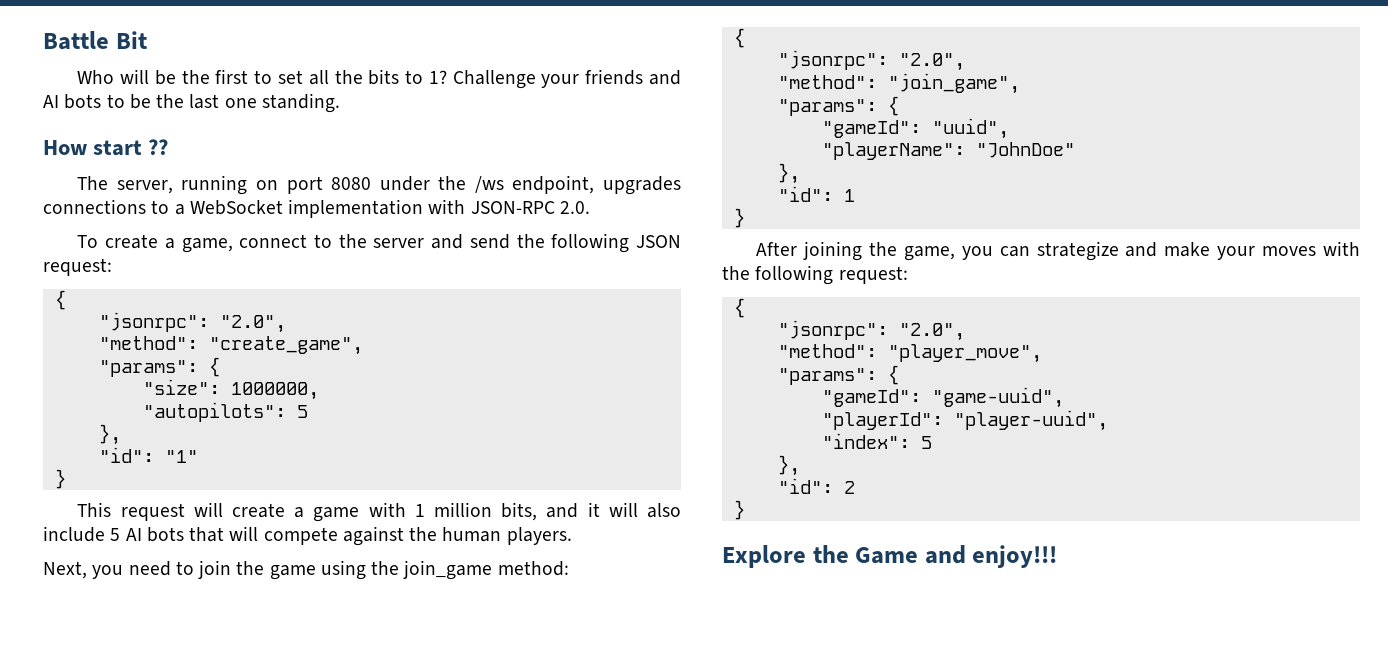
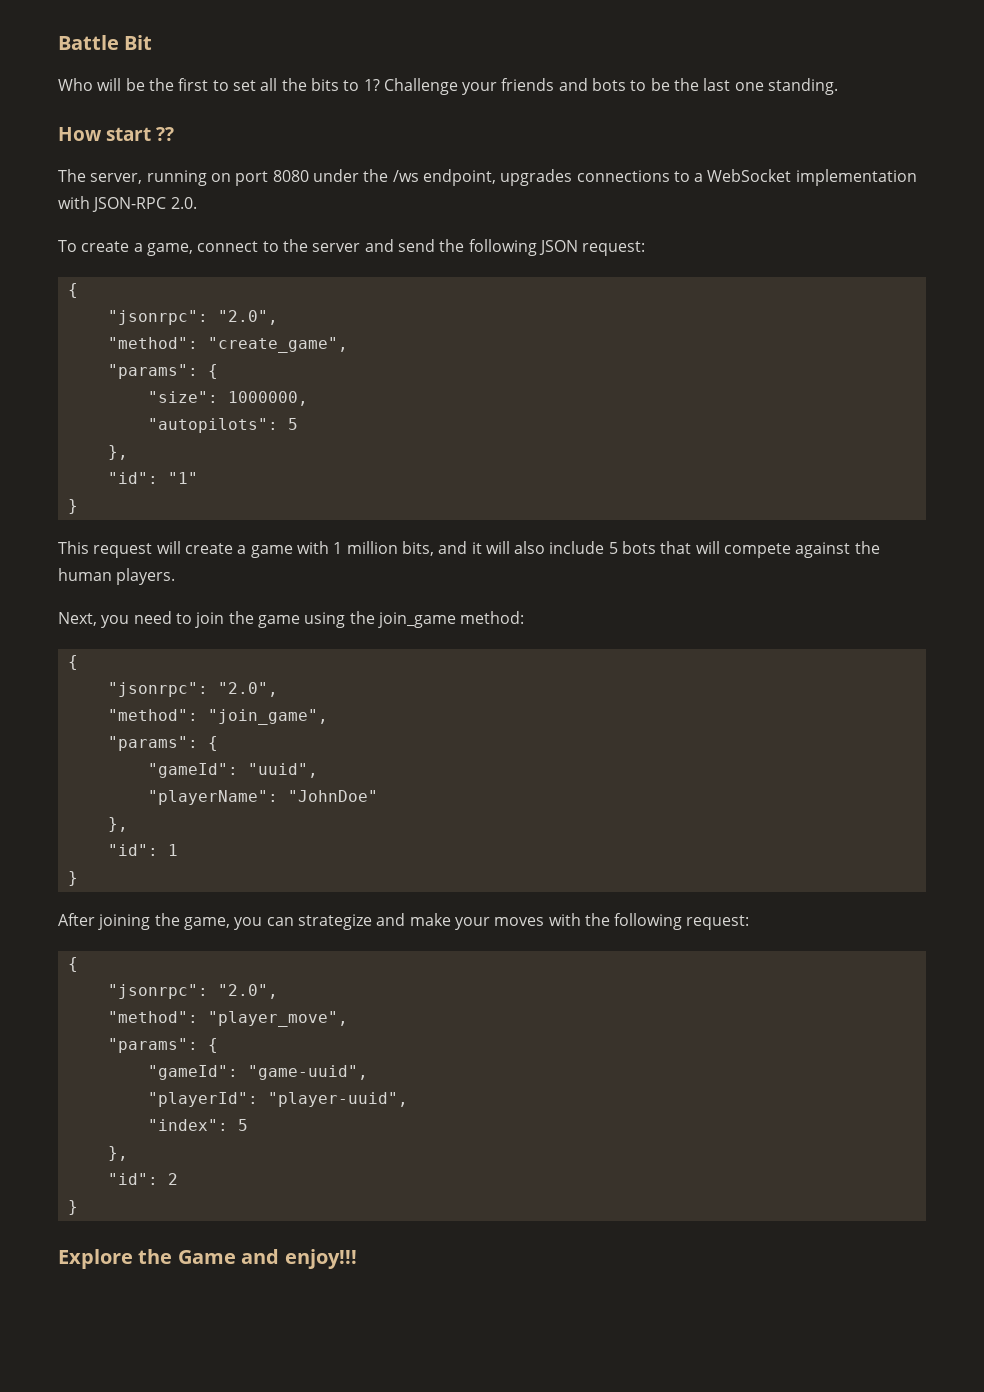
- Challenge your friends and AI bots to be the last one standing.
+ Challenge your friends and bots to be the last one standing.
- This request will create a game with 1 million bits, and it will also include 5 AI bots that will compete against the human players.
+ This request will create a game with 1 million bits, and it will also include 5 bots that will compete against the human players.

